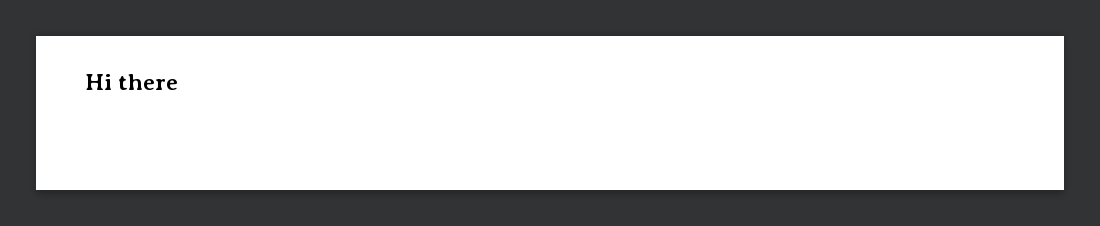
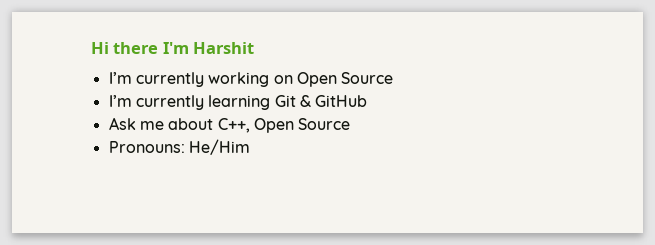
- Hi there
+ Hi there I'm Harshit
+ I’m currently working on Open Source
+ I’m currently learning Git & GitHub
+ Ask me about C++, Open Source
+ Pronouns: He/Him

